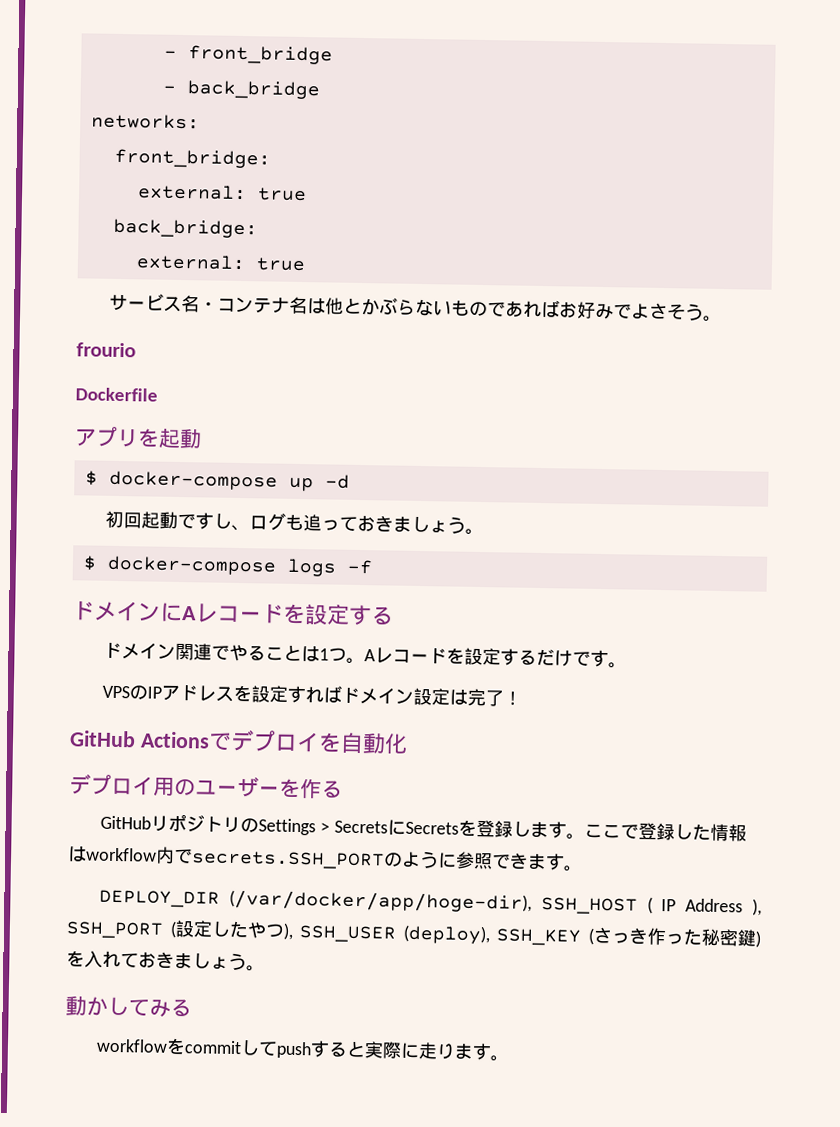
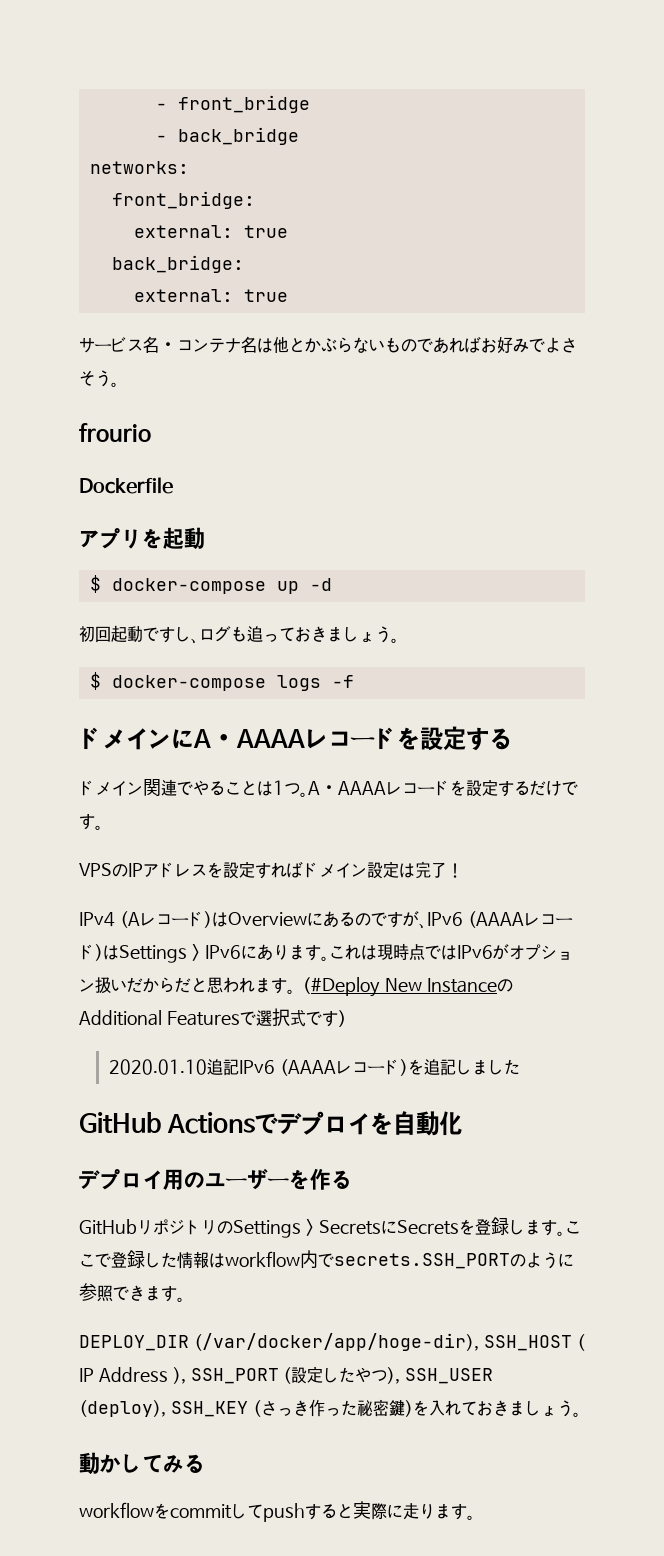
- ドメインにAレコードを設定する
+ ドメインにA・AAAAレコードを設定する
- Aレコードを設定するだけです。
+ A・AAAAレコードを設定するだけです。
+ IPv4 (Aレコード)はOverviewにあるのですが、IPv6 (AAAAレコード)はSettings > IPv6にあります。これは現時点ではIPv6がオプション扱いだからだと思われます。（#Deploy New InstanceのAdditional Featuresで選択式です）
+ 2020.01.10追記IPv6 (AAAAレコード)を追記しました

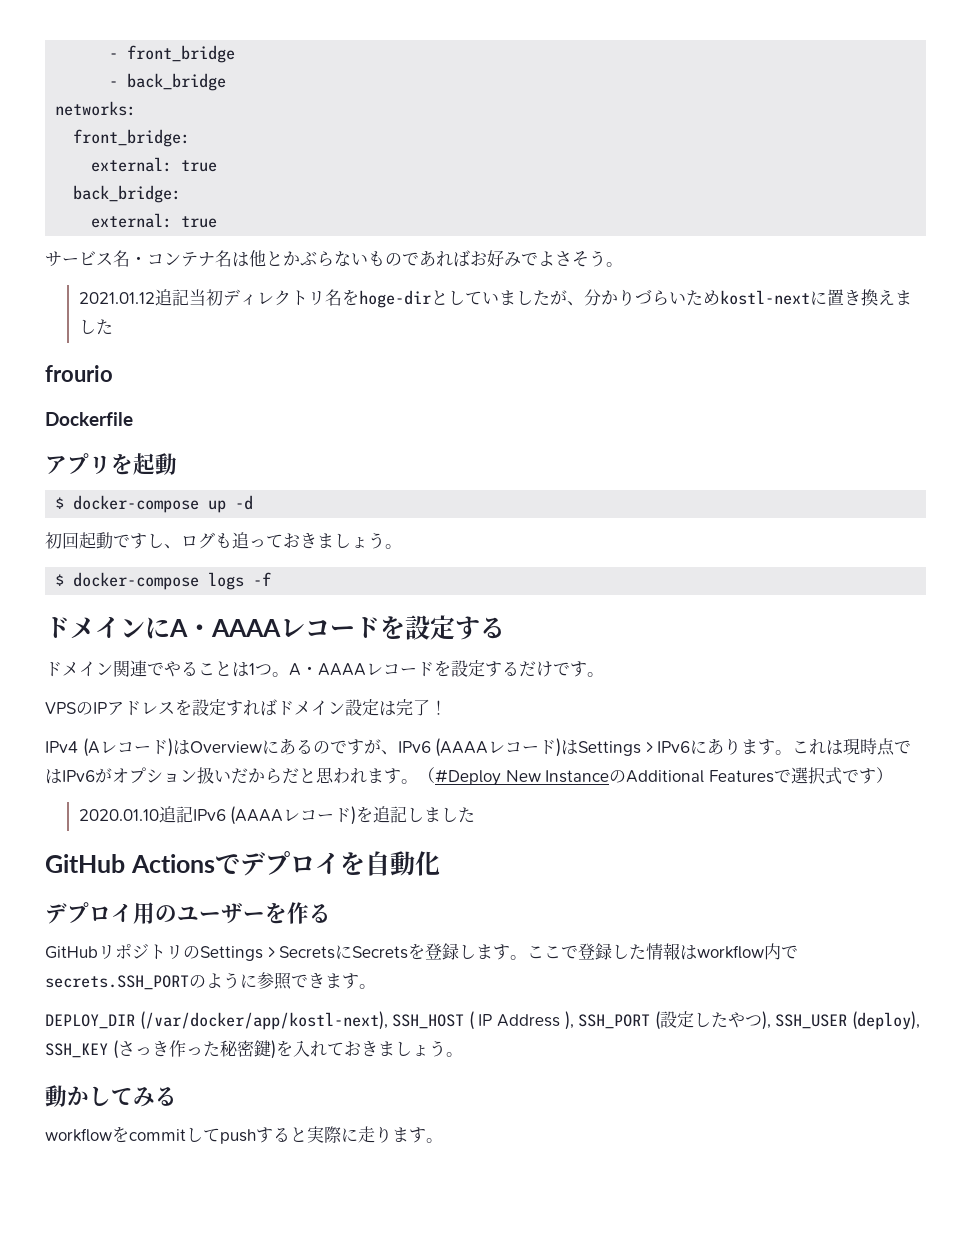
+ 2021.01.12追記当初ディレクトリ名をhoge-dirとしていましたが、分かりづらいためkostl-nextに置き換えました
- DEPLOY_DIR (/var/docker/app/hoge-dir), SSH_HOST ( IP Address ), SSH_PORT (設定したやつ), SSH_USER (deploy), SSH_KEY (さっき作った秘密鍵)を入れておきましょう。
+ DEPLOY_DIR (/var/docker/app/kostl-next), SSH_HOST ( IP Address ), SSH_PORT (設定したやつ), SSH_USER (deploy), SSH_KEY (さっき作った秘密鍵)を入れておきましょう。

